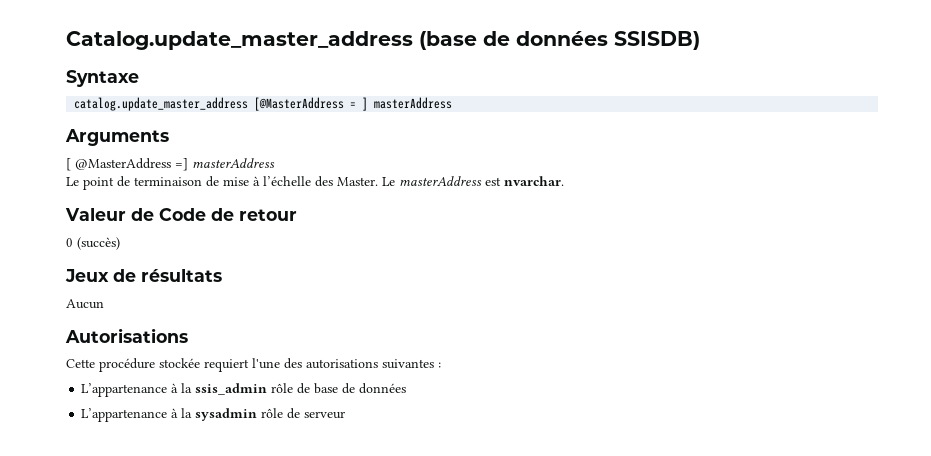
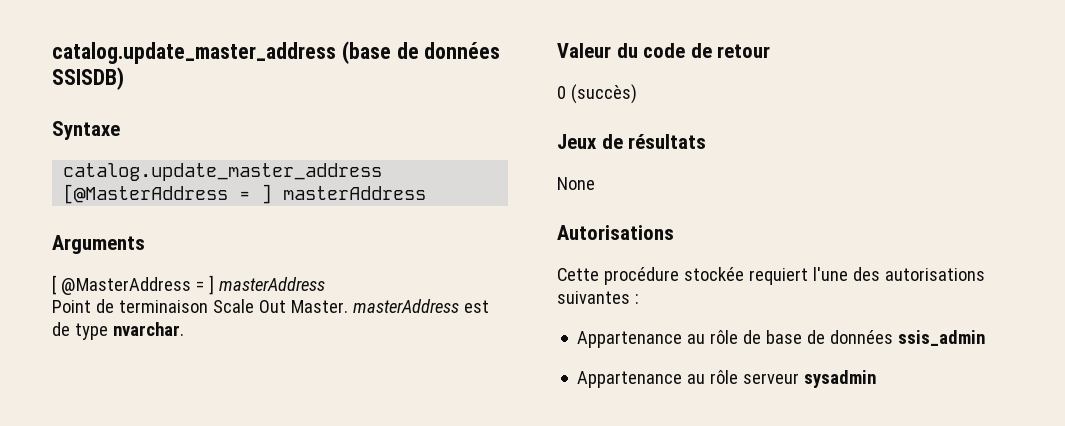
- Catalog.update_master_address (base de données SSISDB)
+ catalog.update_master_address (base de données SSISDB)
- [ @MasterAddress =] masterAddress
- Le point de terminaison de mise à l’échelle des Master. Le masterAddress est nvarchar.
+ [ @MasterAddress = ] masterAddress
+ Point de terminaison Scale Out Master. masterAddress est de type nvarchar.
- Valeur de Code de retour
+ Valeur du code de retour
- Aucun
+ None
- L’appartenance à la ssis_admin rôle de base de données
- L’appartenance à la sysadmin rôle de serveur
+ Appartenance au rôle de base de données ssis_admin
+ Appartenance au rôle serveur sysadmin

